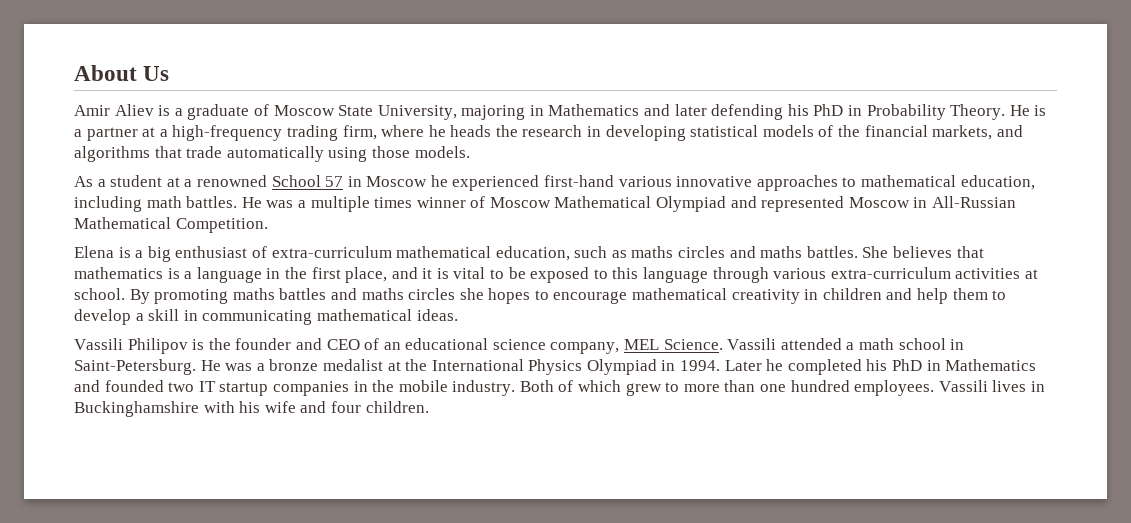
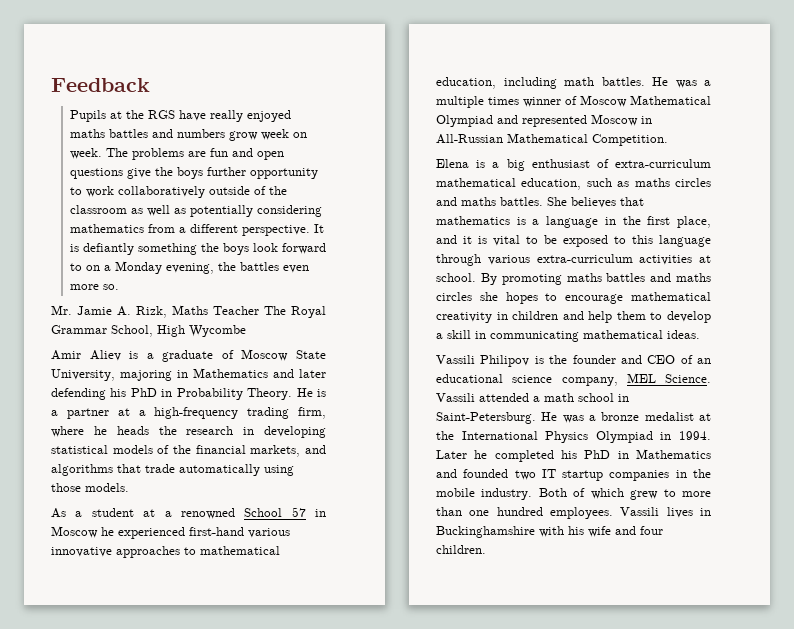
- About Us
+ Feedback
+ Pupils at the RGS have really enjoyed maths battles and numbers grow week on week. The problems are fun and open questions give the boys further opportunity to work collaboratively outside of the classroom as well as potentially considering mathematics from a different perspective. It is defiantly something the boys look forward to on a Monday evening, the battles even more so.
+ Mr. Jamie A. Rizk, Maths Teacher The Royal Grammar School, High Wycombe

